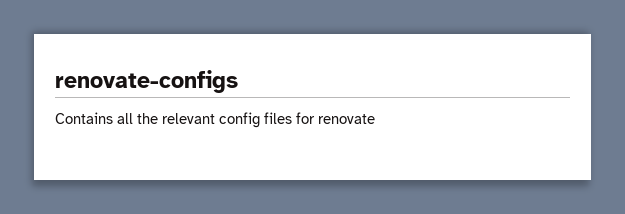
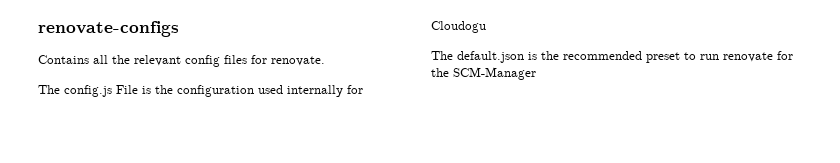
- Contains all the relevant config files for renovate
+ Contains all the relevant config files for renovate.
+ The config.js File is the configuration used internally for Cloudogu
+ The default.json is the recommended preset to run renovate for the SCM-Manager

